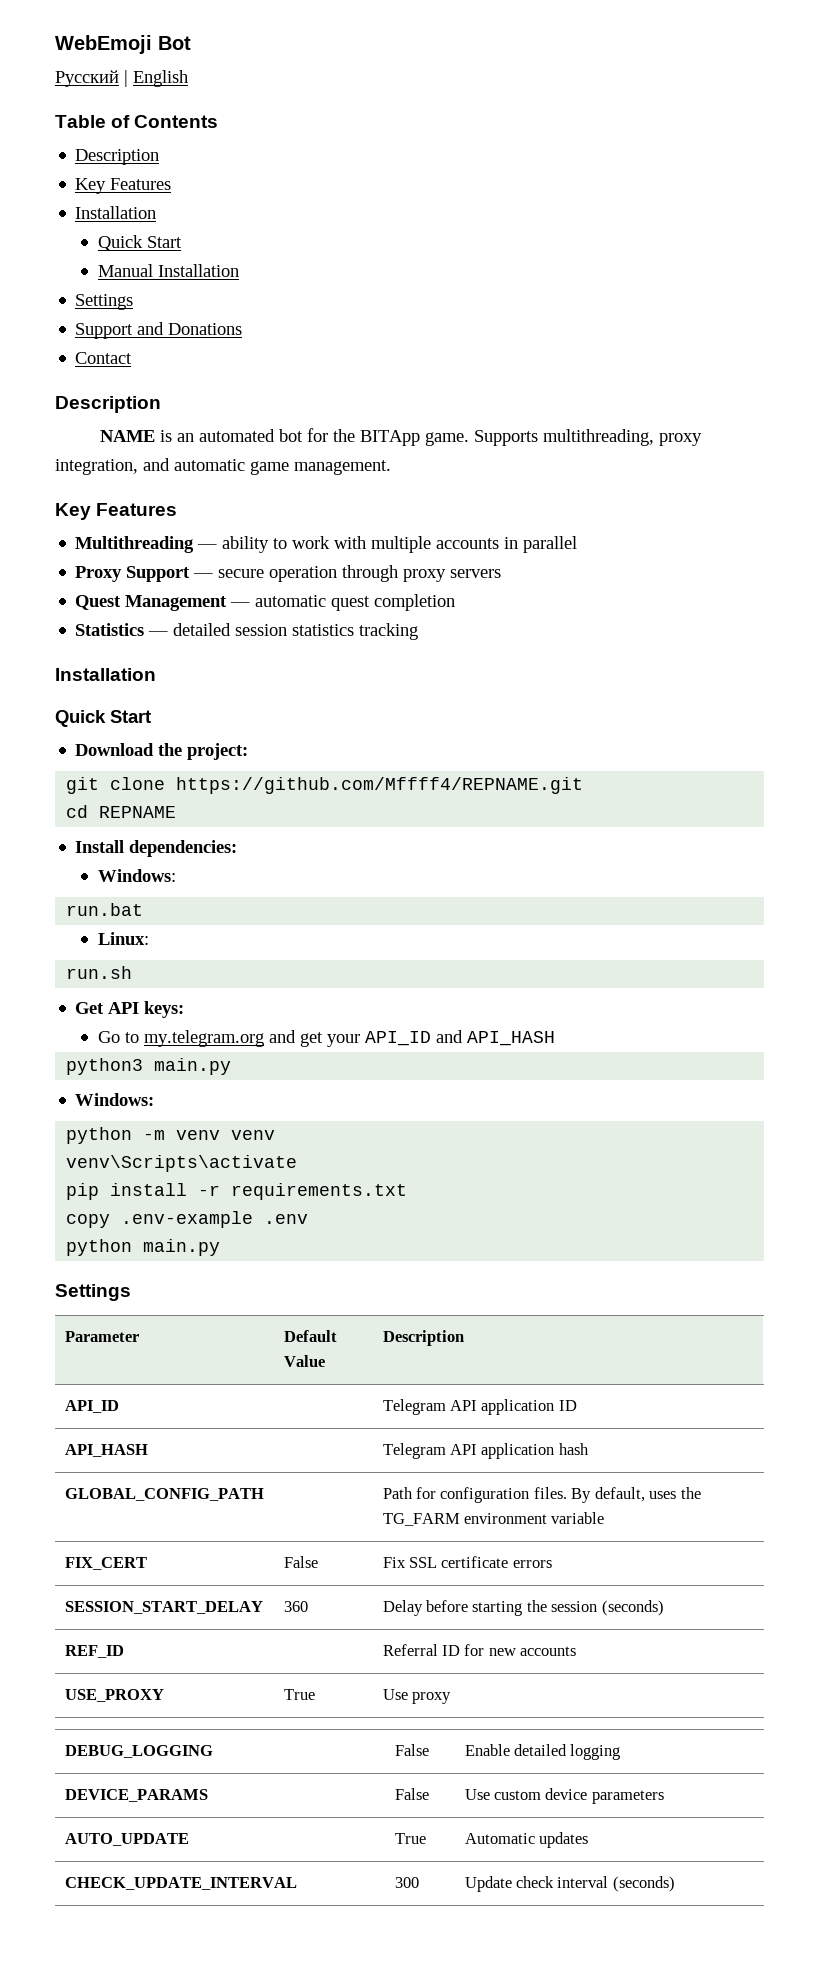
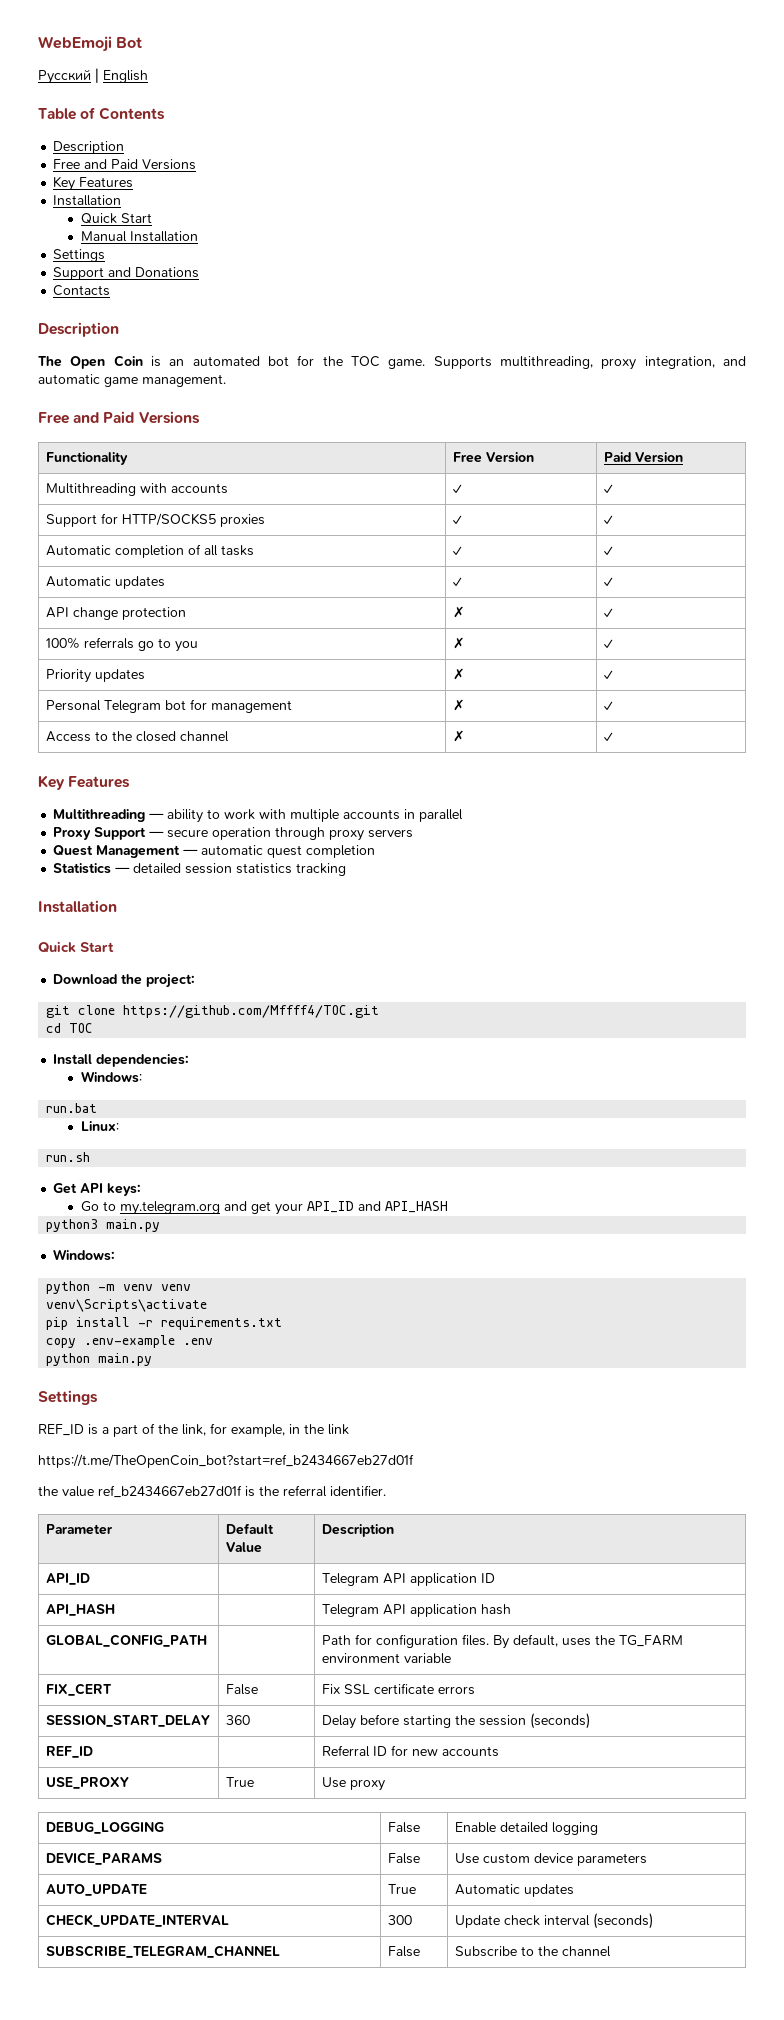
  Table of Contents
  Description
+ Free and Paid Versions
- Contact
+ Contacts
  Description
- NAME is an automated bot for the BITApp game.
+ The Open Coin is an automated bot for the TOC game.
  Supports multithreading, proxy integration, and automatic game management.
+ Free and Paid Versions
+ Functionality | Free Version | Paid Version
+ Multithreading with accounts | ✓ | ✓
+ Support for HTTP/SOCKS5 proxies | ✓ | ✓
+ Automatic completion of all tasks | ✓ | ✓
+ Automatic updates | ✓ | ✓
+ API change protection | ✗ | ✓
+ 100% referrals go to you | ✗ | ✓
+ Priority updates | ✗ | ✓
+ Personal Telegram bot for management | ✗ | ✓
+ Access to the closed channel | ✗ | ✓
- git clone https://github.com/Mffff4/REPNAME.git
+ git clone https://github.com/Mffff4/TOC.git
- cd REPNAME
+ cd TOC
+ REF_ID is a part of the link, for example, in the link
+ https://t.me/TheOpenCoin_bot?start=ref_b2434667eb27d01f
+ the value ref_b2434667eb27d01f is the referral identifier.
+ SUBSCRIBE_TELEGRAM_CHANNEL | False | Subscribe to the channel

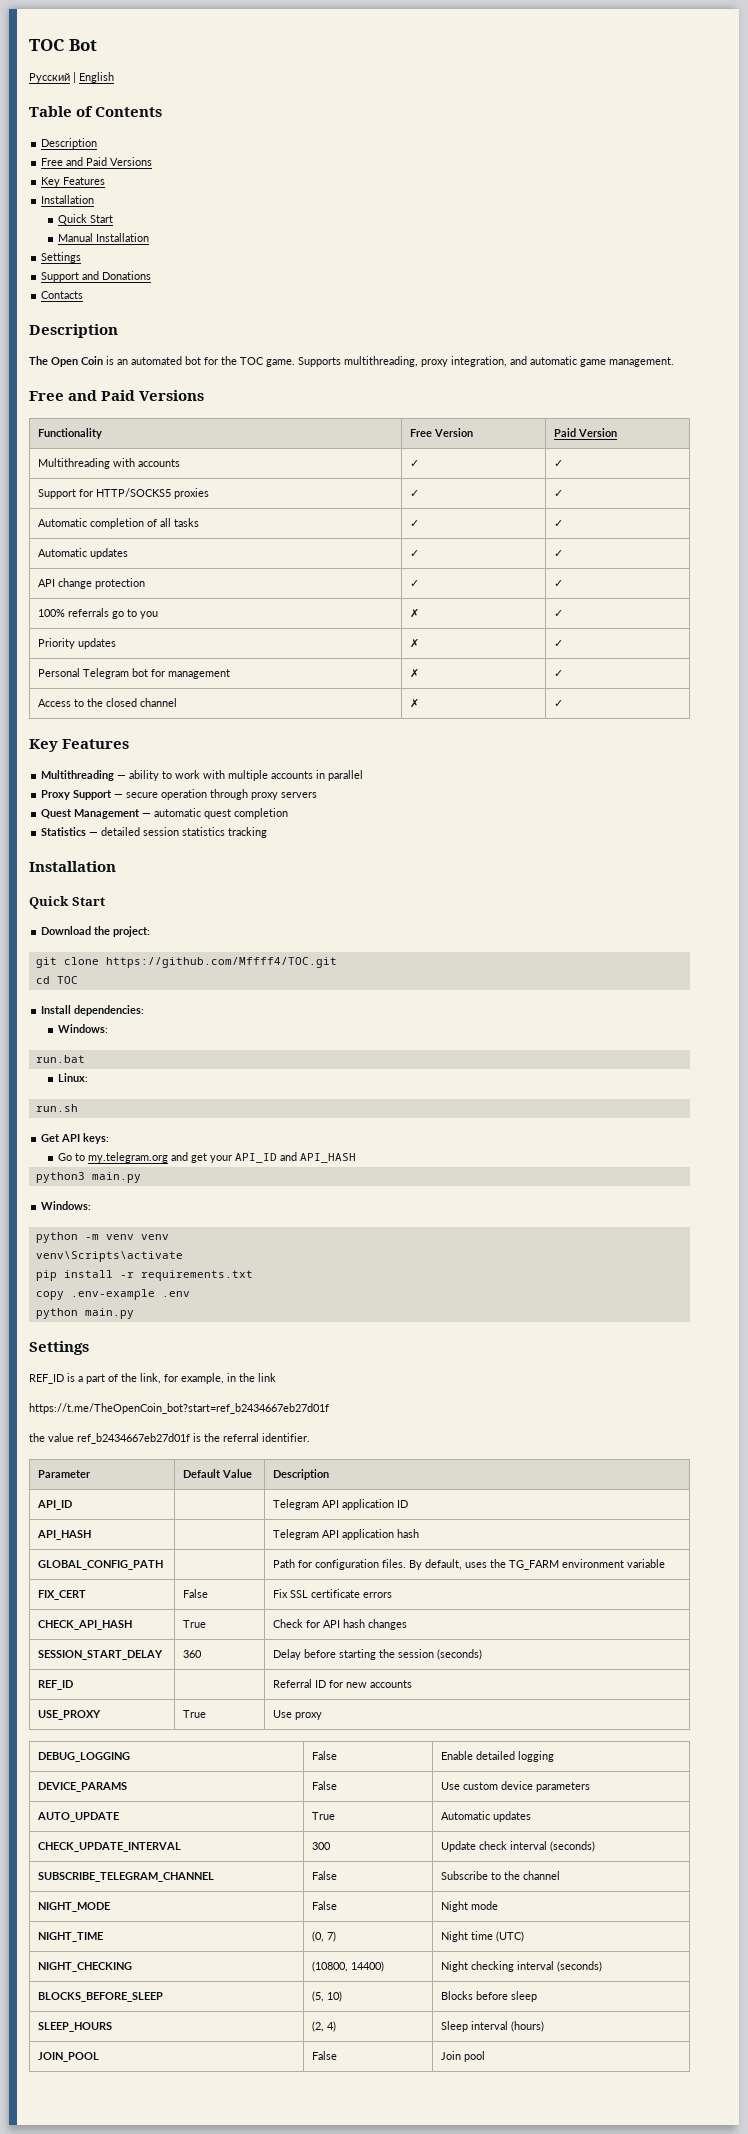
- WebEmoji Bot
+ TOC Bot
- API change protection | ✗ | ✓
+ API change protection | ✓ | ✓
+ CHECK_API_HASH | True | Check for API hash changes
+ NIGHT_MODE | False | Night mode
+ NIGHT_TIME | (0, 7) | Night time (UTC)
+ NIGHT_CHECKING | (10800, 14400) | Night checking interval (seconds)
+ BLOCKS_BEFORE_SLEEP | (5, 10) | Blocks before sleep
+ SLEEP_HOURS | (2, 4) | Sleep interval (hours)
+ JOIN_POOL | False | Join pool

